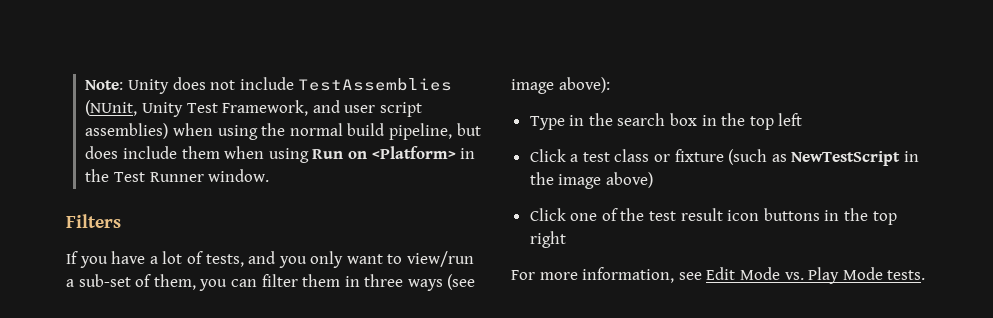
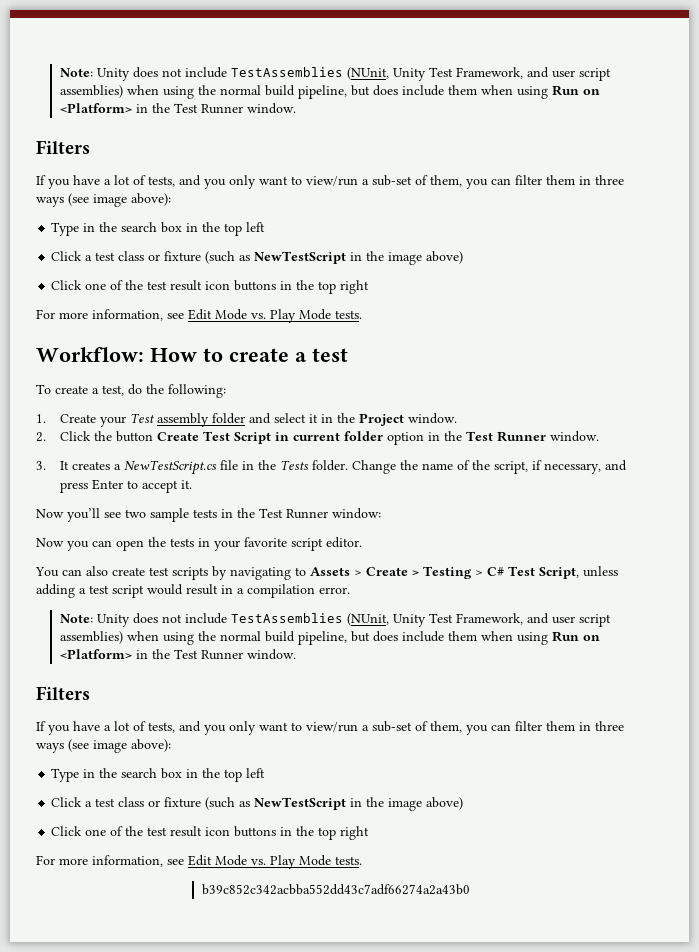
+ Workflow: How to create a test
+ To create a test, do the following:
+ 1. Create your Test assembly folder and select it in the Project window.
+ 2. Click the button Create Test Script in current folder option in the Test Runner window.
+ 3. It creates a NewTestScript.cs file in the Tests folder. Change the name of the script, if necessary, and press Enter to accept it.
+ Now you’ll see two sample tests in the Test Runner window:
+ Now you can open the tests in your favorite script editor.
+ You can also create test scripts by navigating to Assets > Create > Testing > C# Test Script, unless adding a test script would result in a compilation error.
+ Note: Unity does not include TestAssemblies (NUnit, Unity Test Framework, and user script assemblies) when using the normal build pipeline, but does include them when using Run on <Platform> in the Test Runner window.
+ Filters
+ If you have a lot of tests, and you only want to view/run a sub-set of them, you can filter them in three ways (see image above):
+ Type in the search box in the top left
+ Click a test class or fixture (such as NewTestScript in the image above)
+ Click one of the test result icon buttons in the top right
+ For more information, see Edit Mode vs. Play Mode tests.
+ b39c852c342acbba552dd43c7adf66274a2a43b0

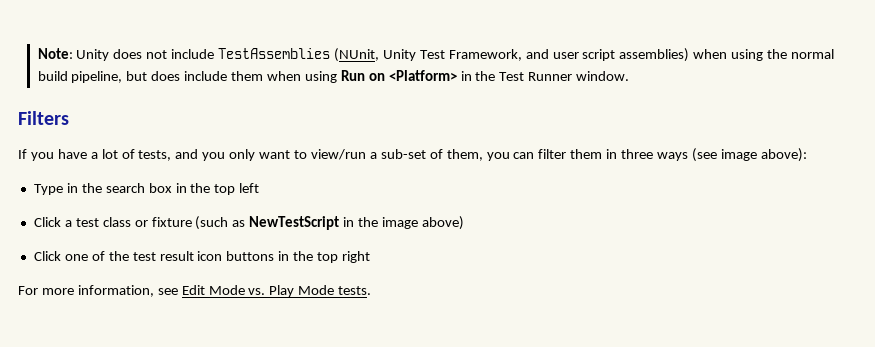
- Workflow: How to create a test
- To create a test, do the following:
- 1. Create your Test assembly folder and select it in the Project window.
- 2. Click the button Create Test Script in current folder option in the Test Runner window.
- 3. It creates a NewTestScript.cs file in the Tests folder. Change the name of the script, if necessary, and press Enter to accept it.
- Now you’ll see two sample tests in the Test Runner window:
- Now you can open the tests in your favorite script editor.
- You can also create test scripts by navigating to Assets > Create > Testing > C# Test Script, unless adding a test script would result in a compilation error.
- Note: Unity does not include TestAssemblies (NUnit, Unity Test Framework, and user script assemblies) when using the normal build pipeline, but does include them when using Run on <Platform> in the Test Runner window.
- Filters
- If you have a lot of tests, and you only want to view/run a sub-set of them, you can filter them in three ways (see image above):
- Type in the search box in the top left
- Click a test class or fixture (such as NewTestScript in the image above)
- Click one of the test result icon buttons in the top right
- For more information, see Edit Mode vs. Play Mode tests.
- b39c852c342acbba552dd43c7adf66274a2a43b0

